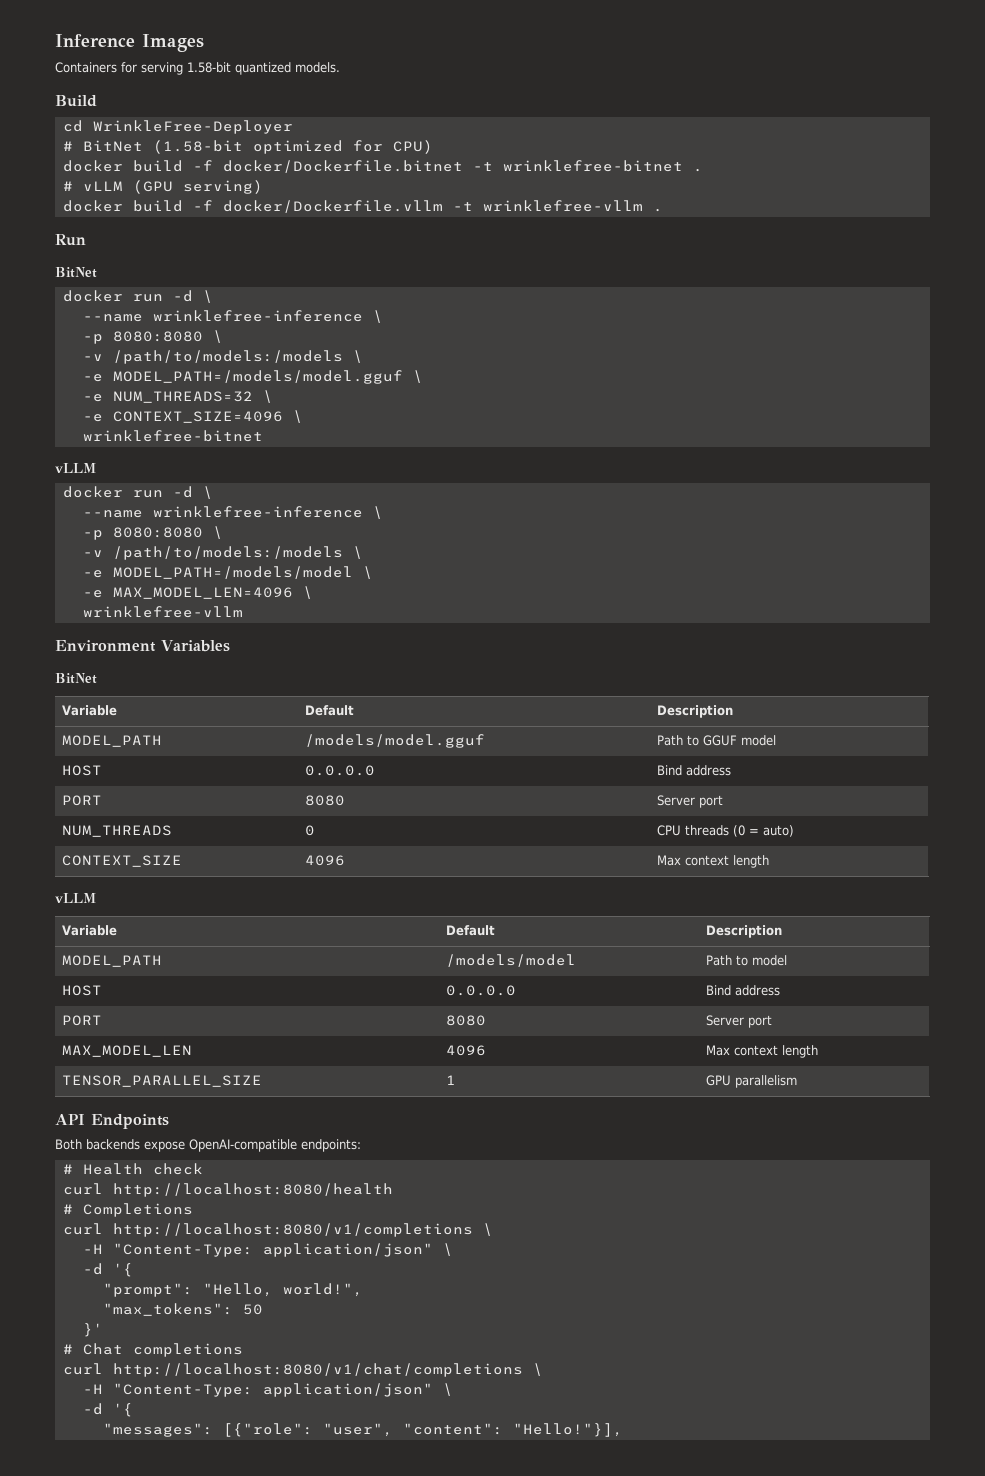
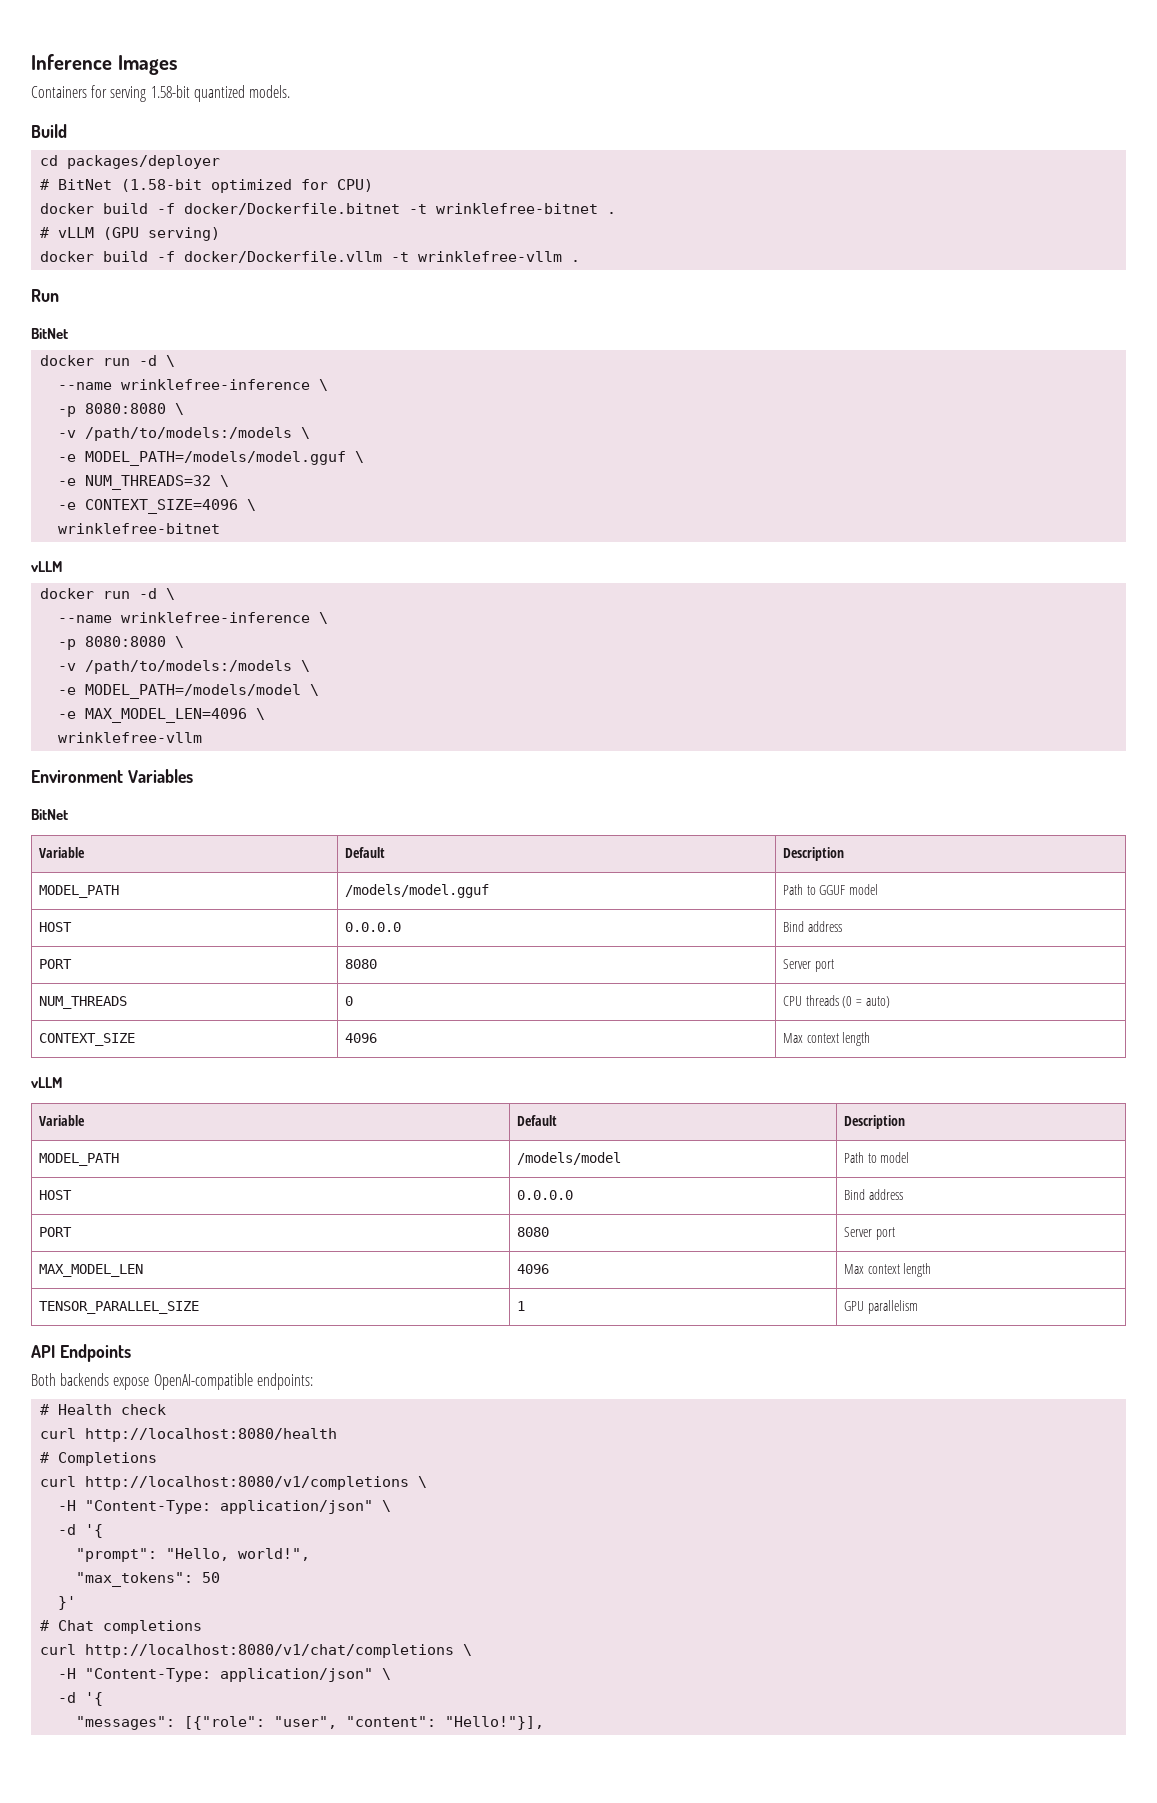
- cd WrinkleFree-Deployer
+ cd packages/deployer

